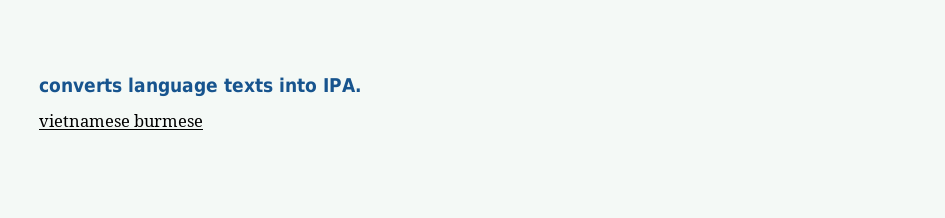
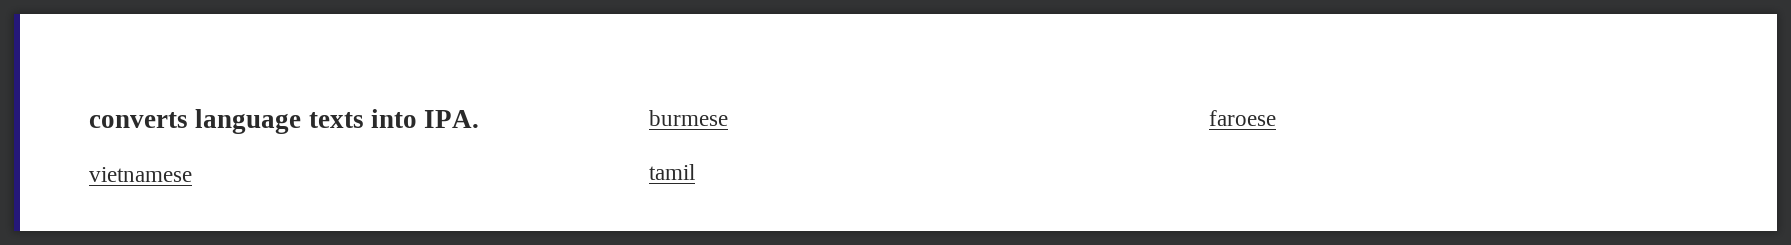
- vietnamese burmese
+ vietnamese
+ burmese
+ tamil
+ faroese

